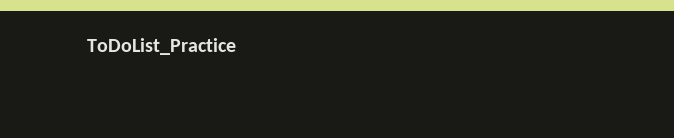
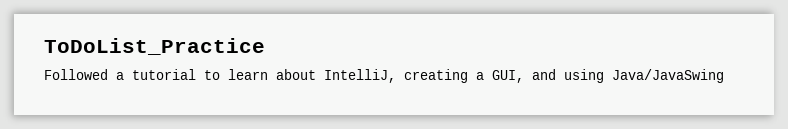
+ Followed a tutorial to learn about IntelliJ, creating a GUI, and using Java/JavaSwing

